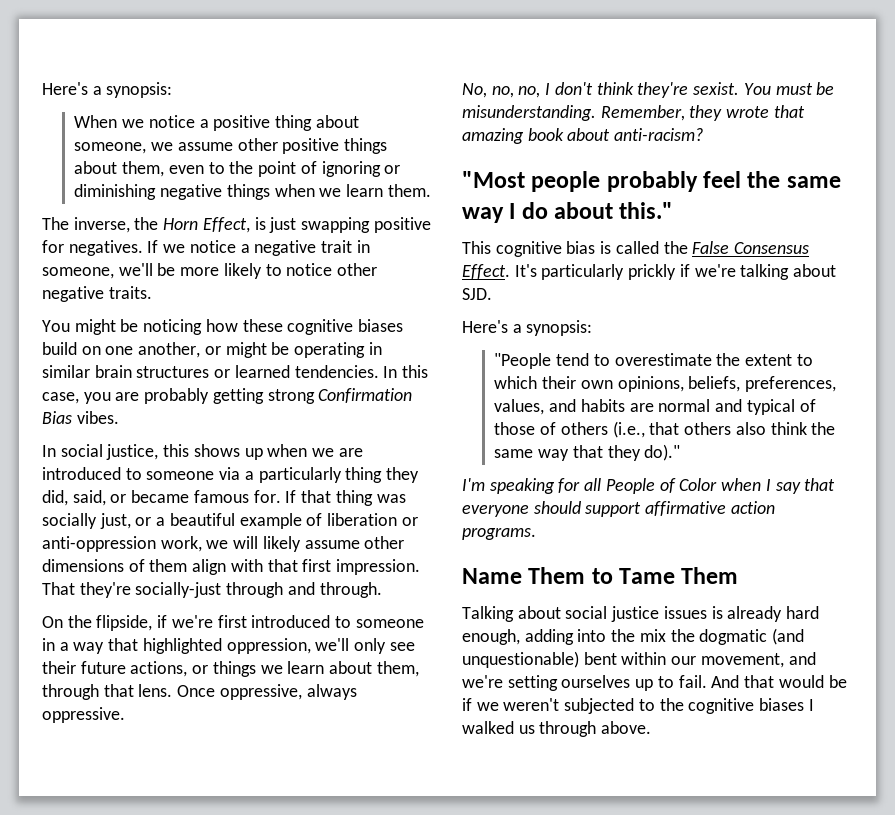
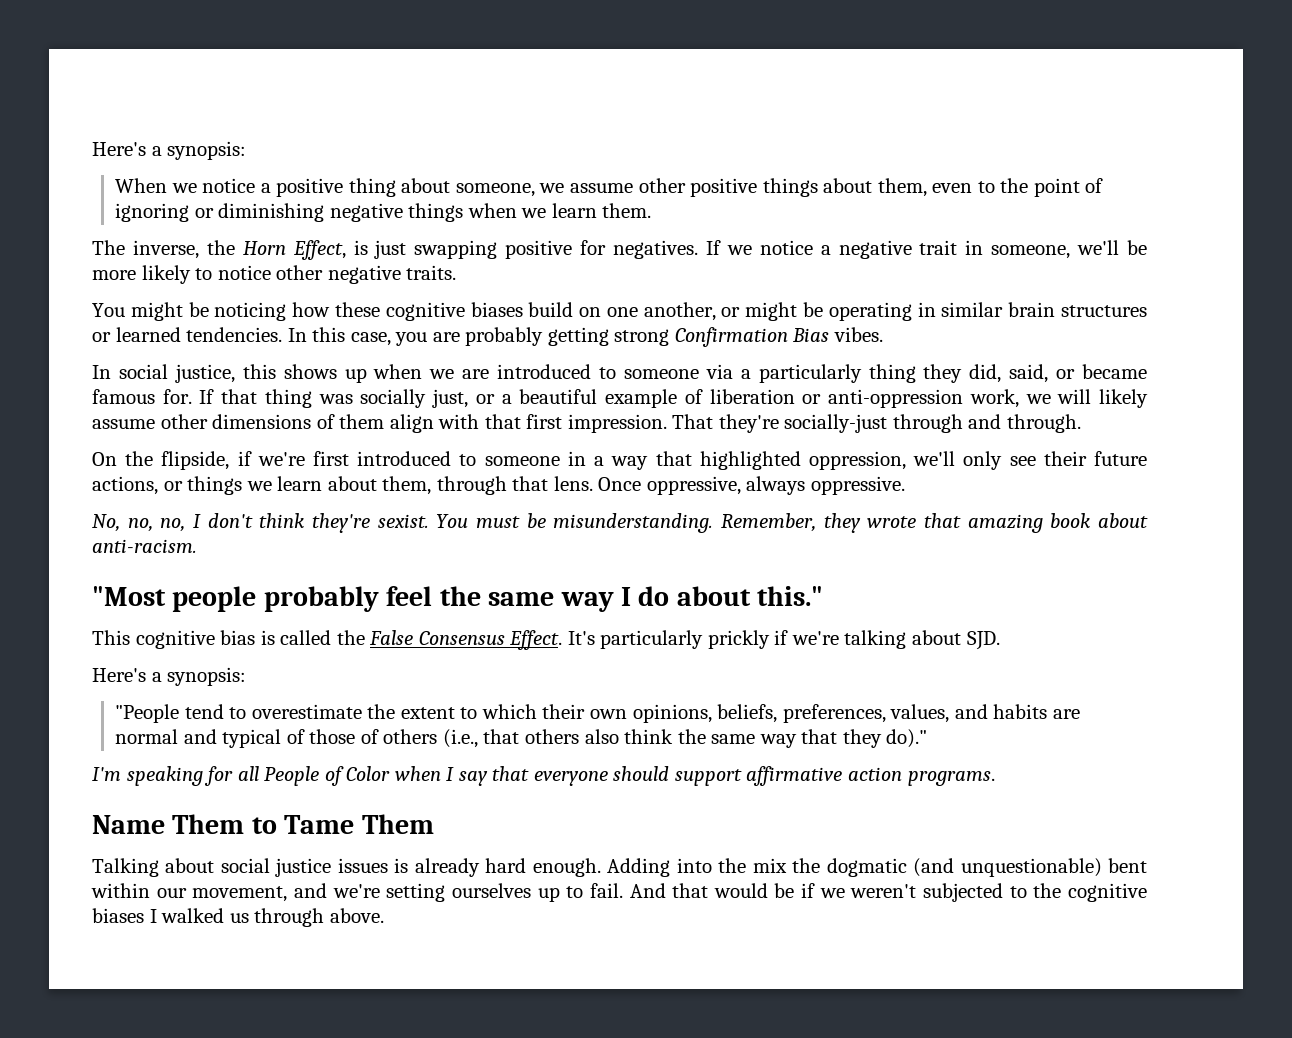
- Remember, they wrote that amazing book about anti-racism?
+ Remember, they wrote that amazing book about anti-racism.
- Talking about social justice issues is already hard enough, adding into the mix the dogmatic (and unquestionable) bent within our movement, and we're setting ourselves up to fail.
+ Talking about social justice issues is already hard enough. Adding into the mix the dogmatic (and unquestionable) bent within our movement, and we're setting ourselves up to fail.

